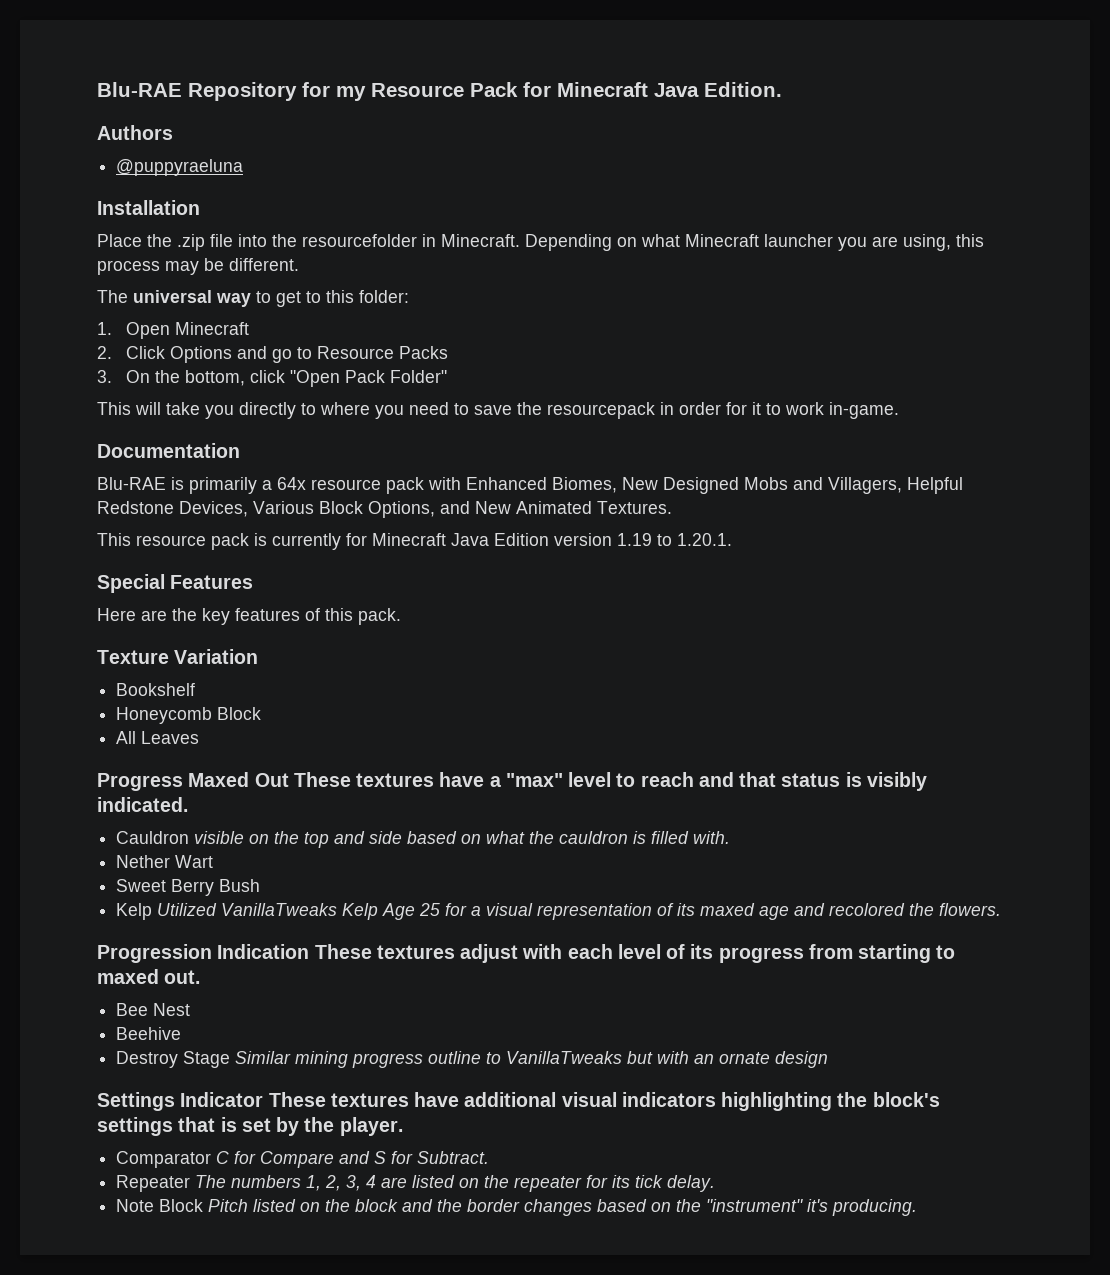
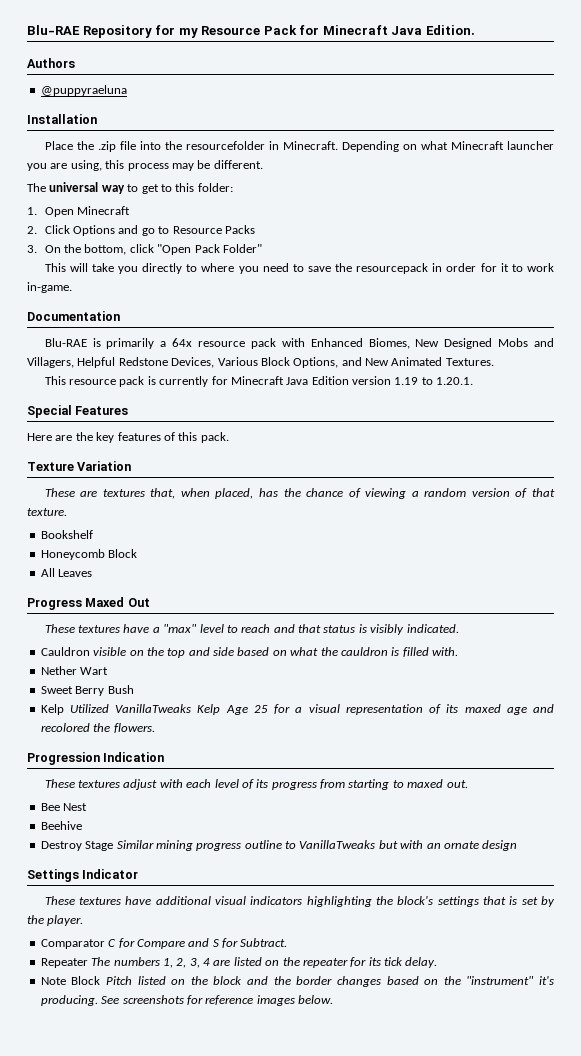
+ These are textures that, when placed, has the chance of viewing a random version of that texture.
- Progress Maxed Out These textures have a "max" level to reach and that status is visibly indicated.
+ Progress Maxed Out
+ These textures have a "max" level to reach and that status is visibly indicated.
- Progression Indication These textures adjust with each level of its progress from starting to maxed out.
+ Progression Indication
+ These textures adjust with each level of its progress from starting to maxed out.
- Settings Indicator These textures have additional visual indicators highlighting the block's settings that is set by the player.
+ Settings Indicator
+ These textures have additional visual indicators highlighting the block's settings that is set by the player.
+ See screenshots for reference images below.

